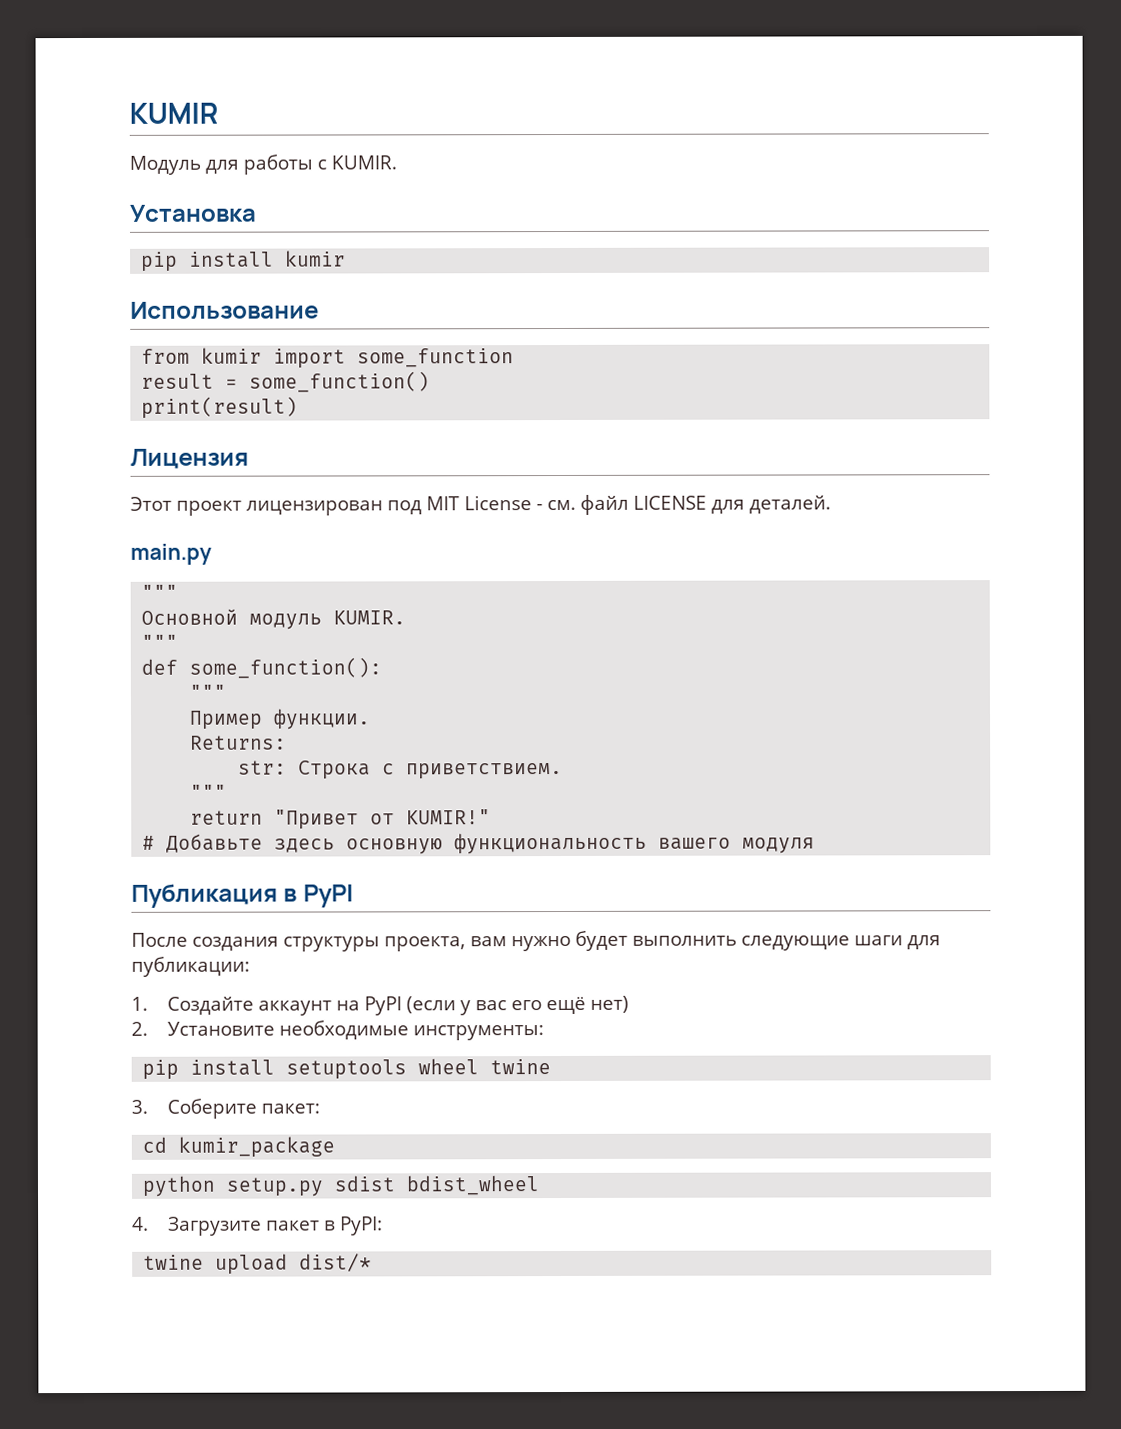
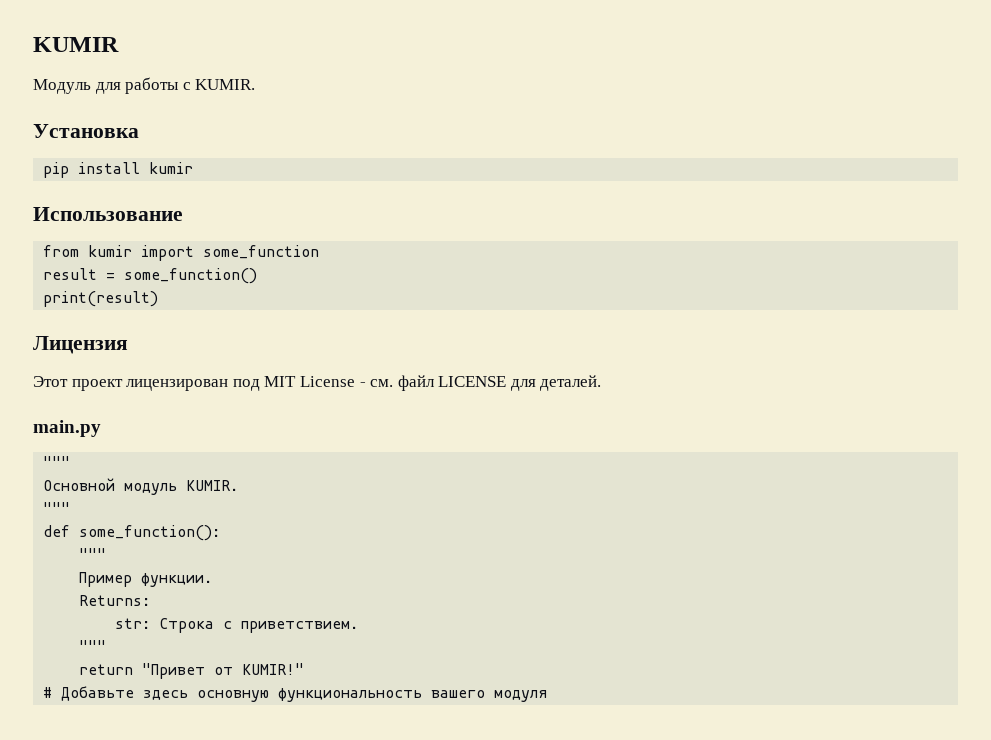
- Публикация в PyPI
- После создания структуры проекта, вам нужно будет выполнить следующие шаги для публикации:
- 1. Создайте аккаунт на PyPI (если у вас его ещё нет)
- 2. Установите необходимые инструменты:
- pip install setuptools wheel twine
- 3. Соберите пакет:
- cd kumir_package
- python setup.py sdist bdist_wheel
- 4. Загрузите пакет в PyPI:
- twine upload dist/*

